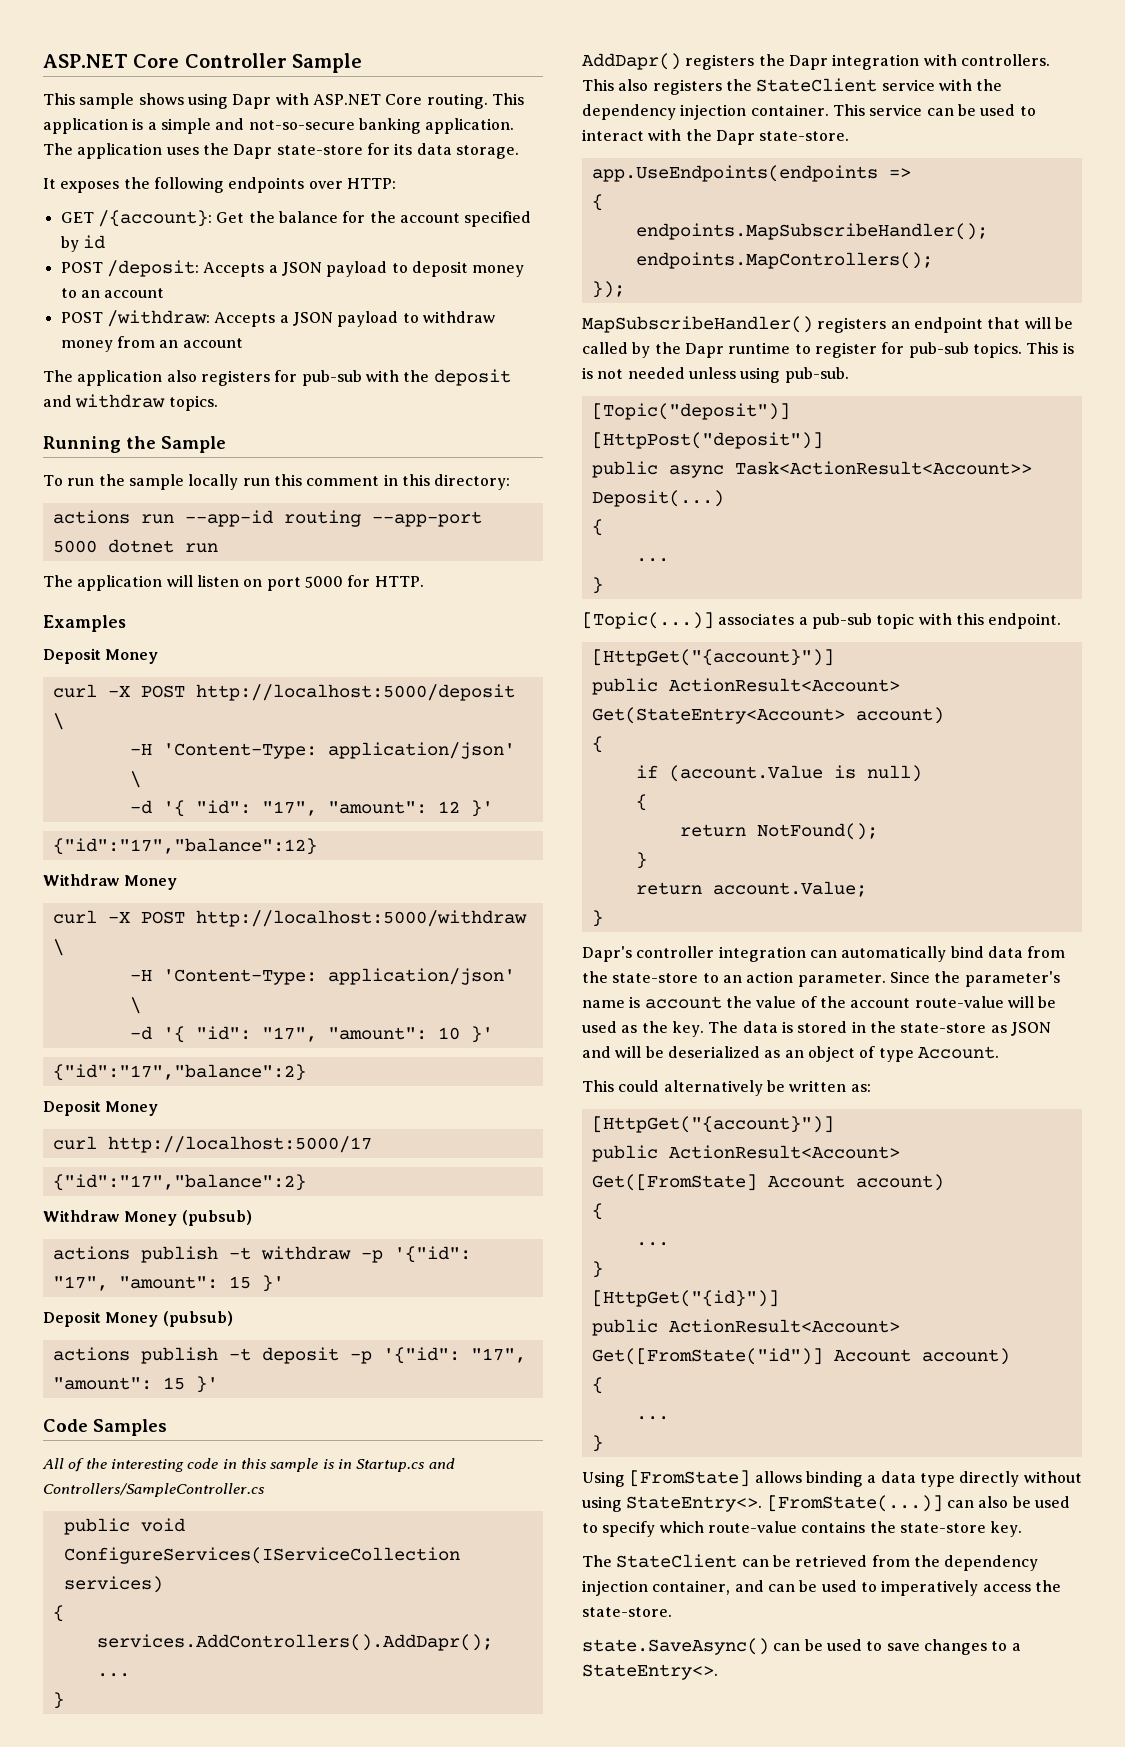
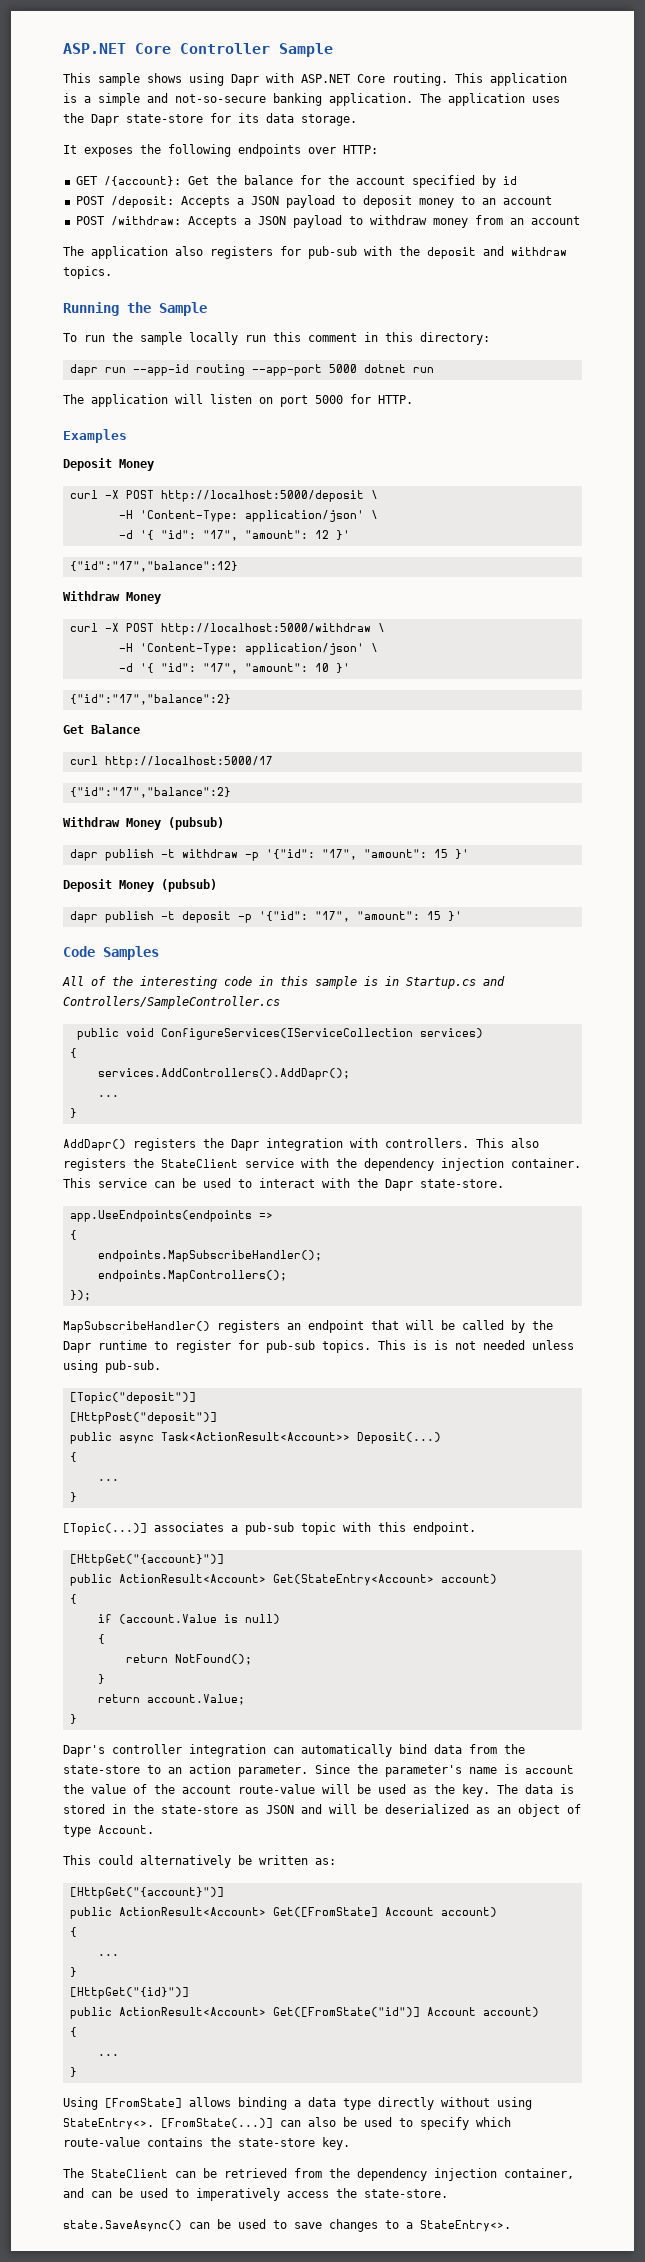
- actions run --app-id routing --app-port 5000 dotnet run
+ dapr run --app-id routing --app-port 5000 dotnet run
  -d '{ "id": "17", "amount": 10 }'
  {"id":"17","balance":2}
- Deposit Money
+ Get Balance
- actions publish -t withdraw -p '{"id": "17", "amount": 15 }'
+ dapr publish -t withdraw -p '{"id": "17", "amount": 15 }'
- actions publish -t deposit -p '{"id": "17", "amount": 15 }'
+ dapr publish -t deposit -p '{"id": "17", "amount": 15 }'

